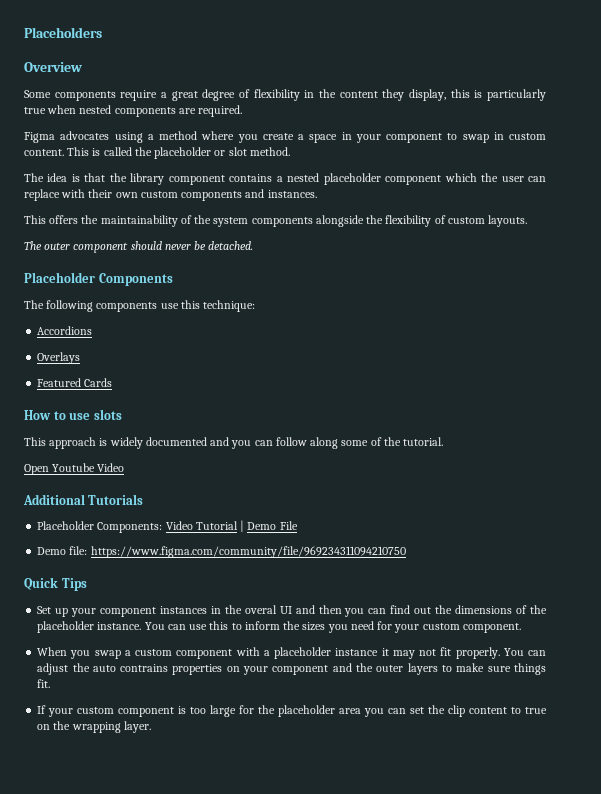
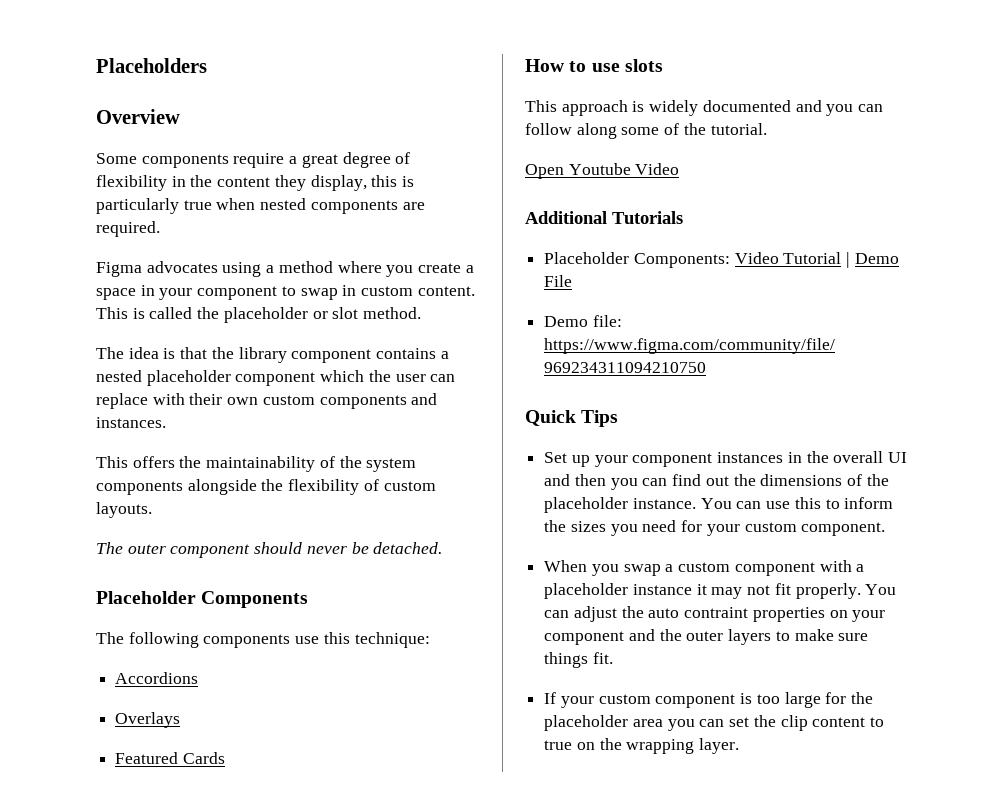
- Set up your component instances in the overal UI and then you can find out the dimensions of the placeholder instance.
+ Set up your component instances in the overall UI and then you can find out the dimensions of the placeholder instance.
- You can adjust the auto contrains properties on your component and the outer layers to make sure things fit.
+ You can adjust the auto contraint properties on your component and the outer layers to make sure things fit.

